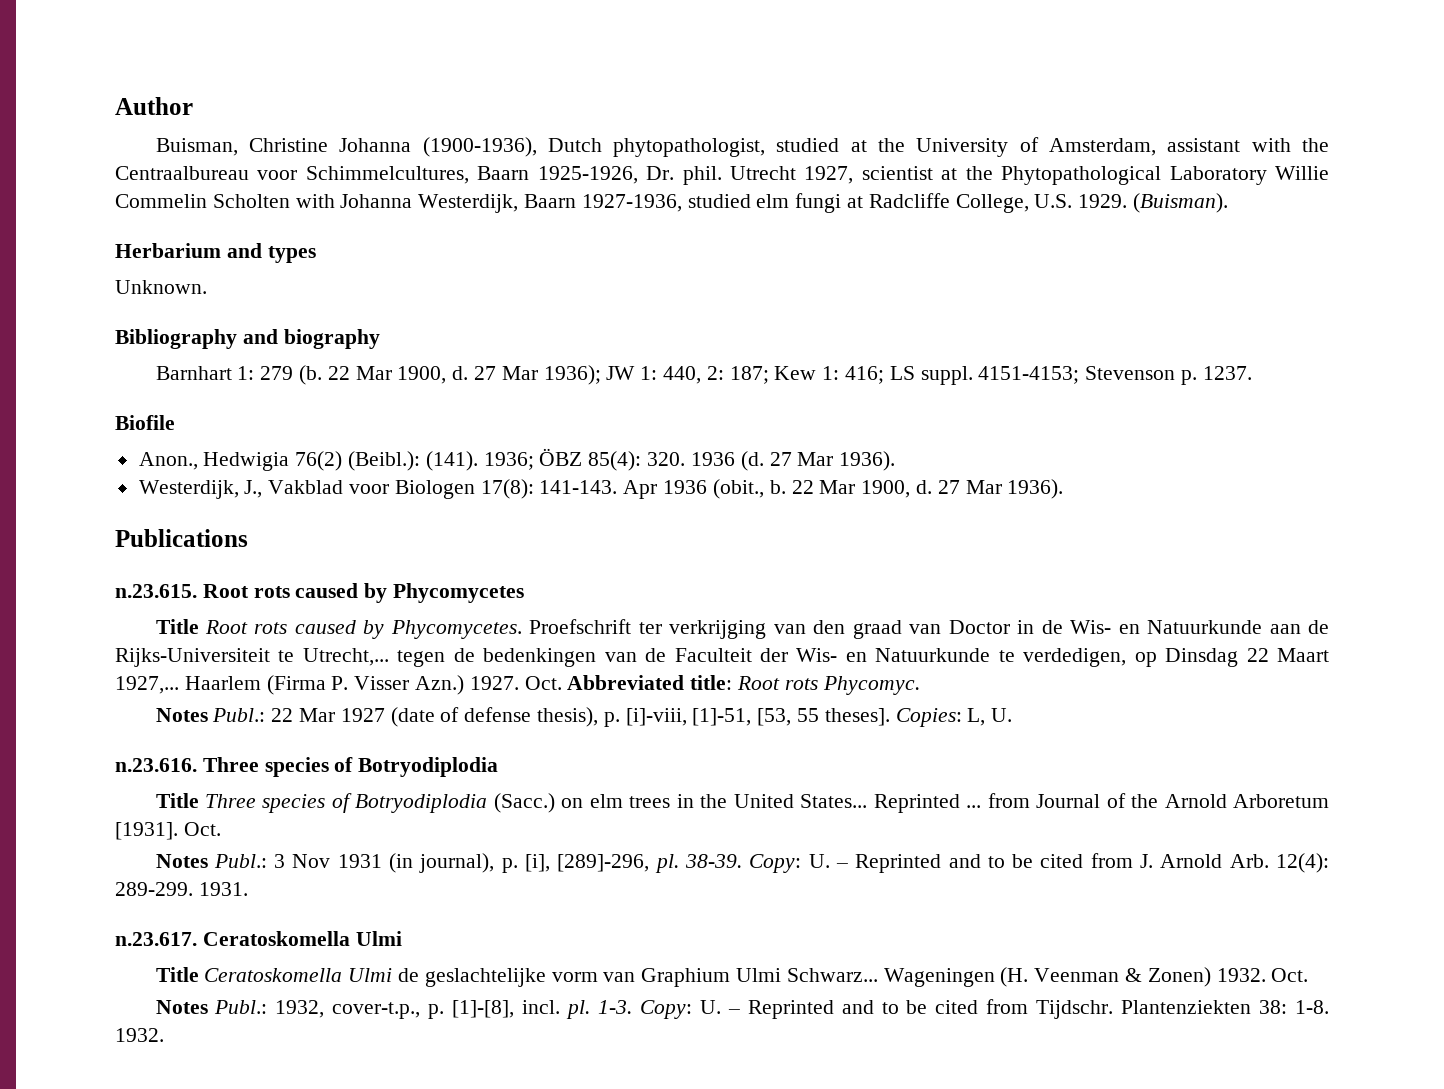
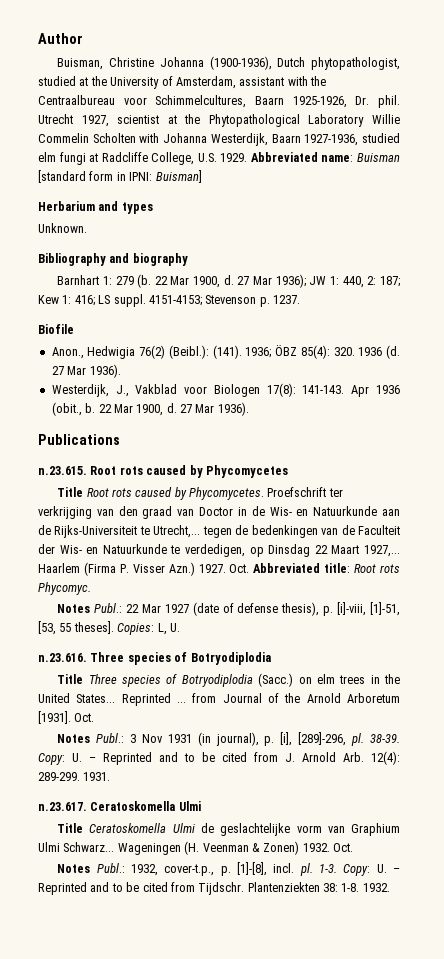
- (Buisman).
+ Abbreviated name: Buisman [standard form in IPNI: Buisman]

